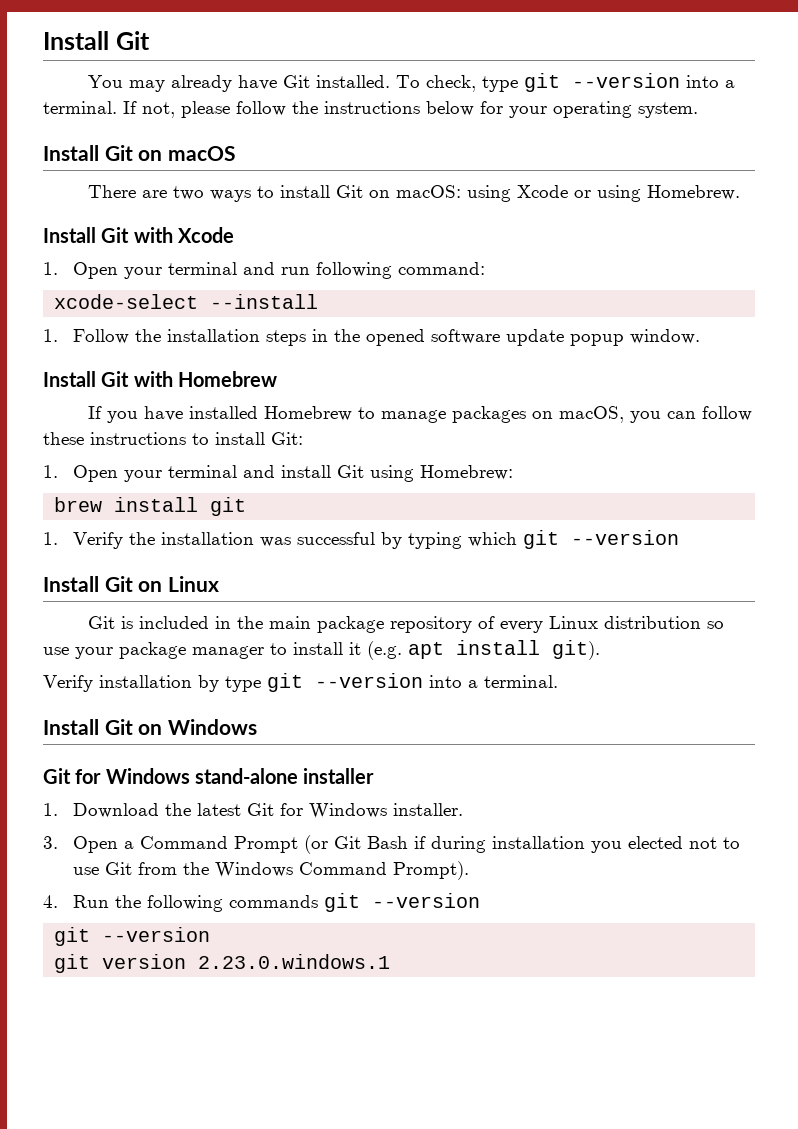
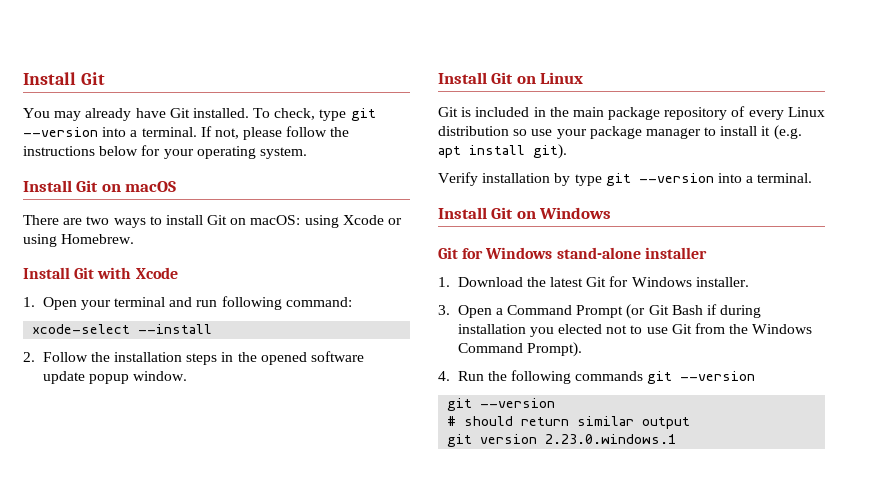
- 1. Follow the installation steps in the opened software update popup window.
+ 2. Follow the installation steps in the opened software update popup window.
- Install Git with Homebrew
- If you have installed Homebrew to manage packages on macOS, you can follow these instructions to install Git:
- 1. Open your terminal and install Git using Homebrew:
- brew install git
- 1. Verify the installation was successful by typing which git --version
+ # should return similar output

